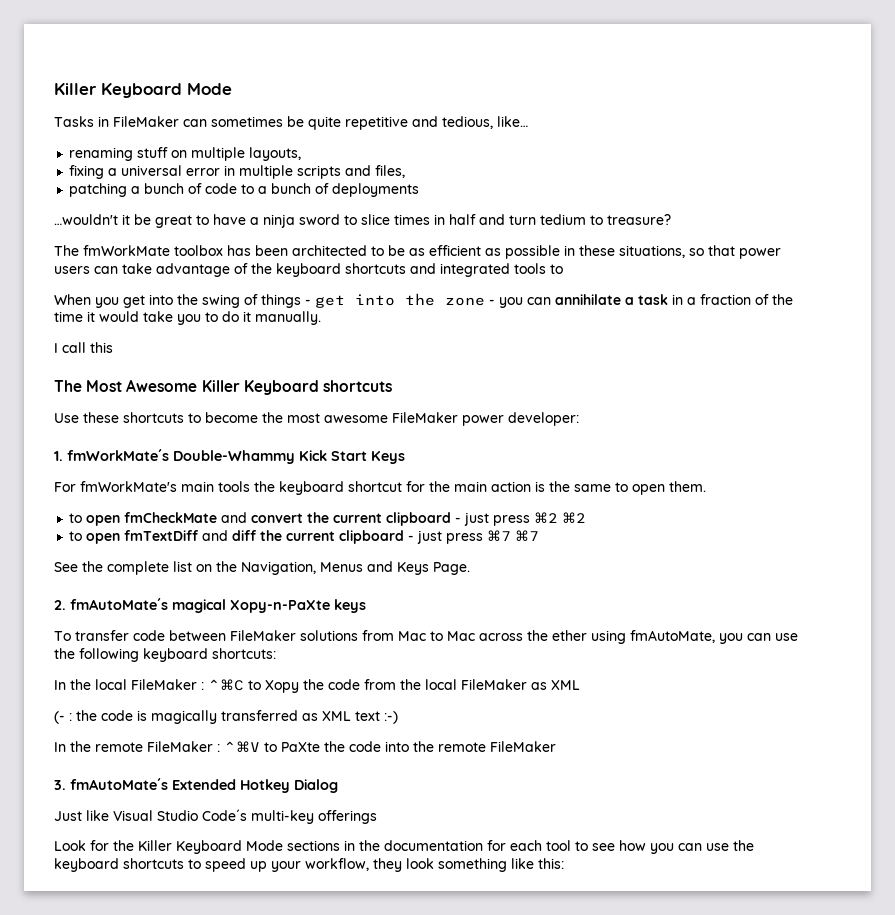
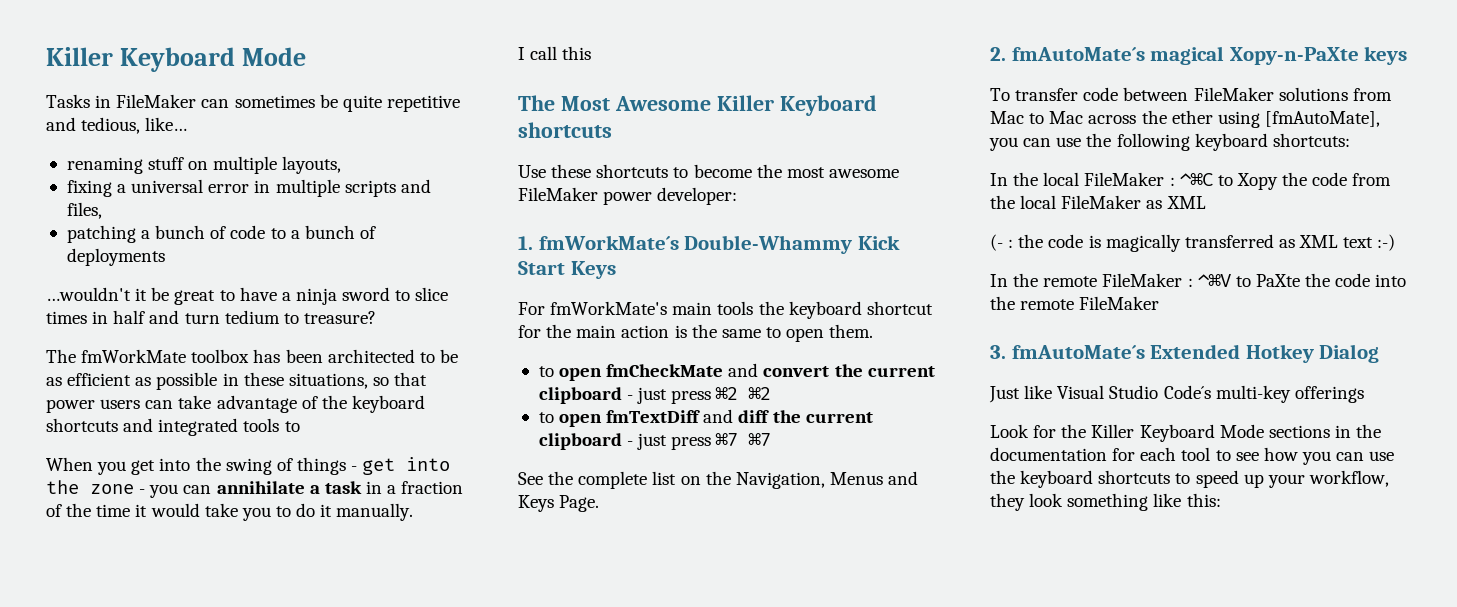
- To transfer code between FileMaker solutions from Mac to Mac across the ether using fmAutoMate, you can use the following keyboard shortcuts:
+ To transfer code between FileMaker solutions from Mac to Mac across the ether using [fmAutoMate], you can use the following keyboard shortcuts:

